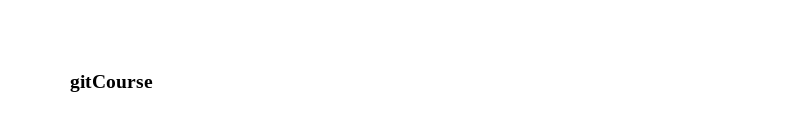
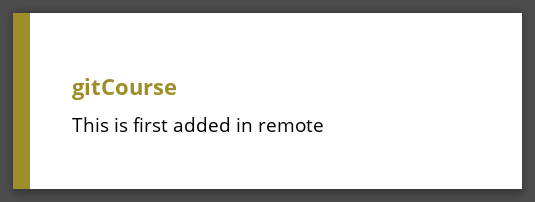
+ This is first added in remote

